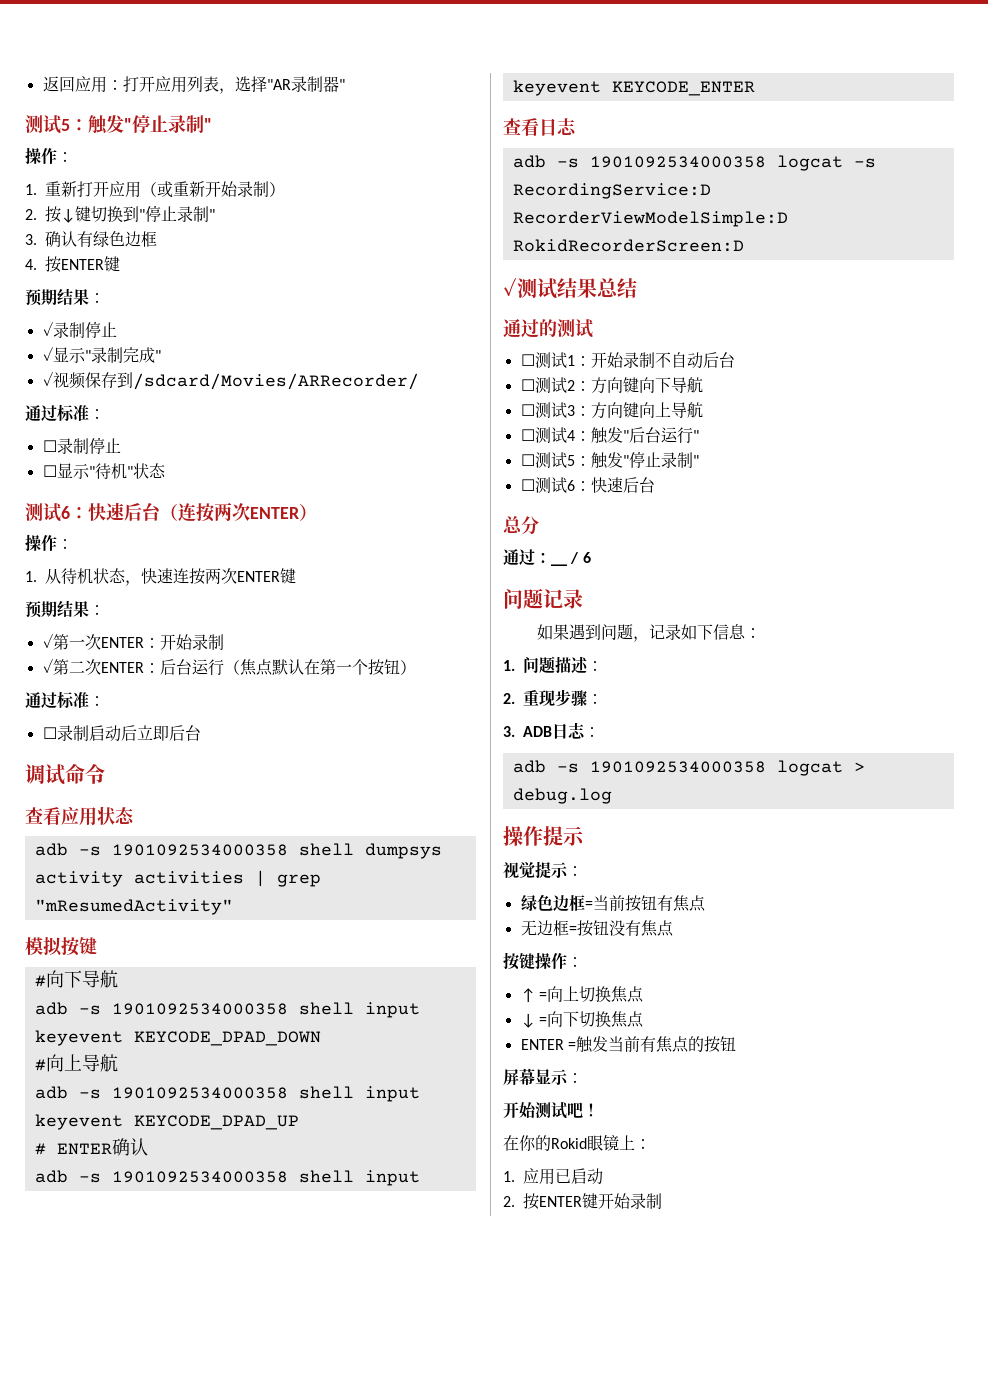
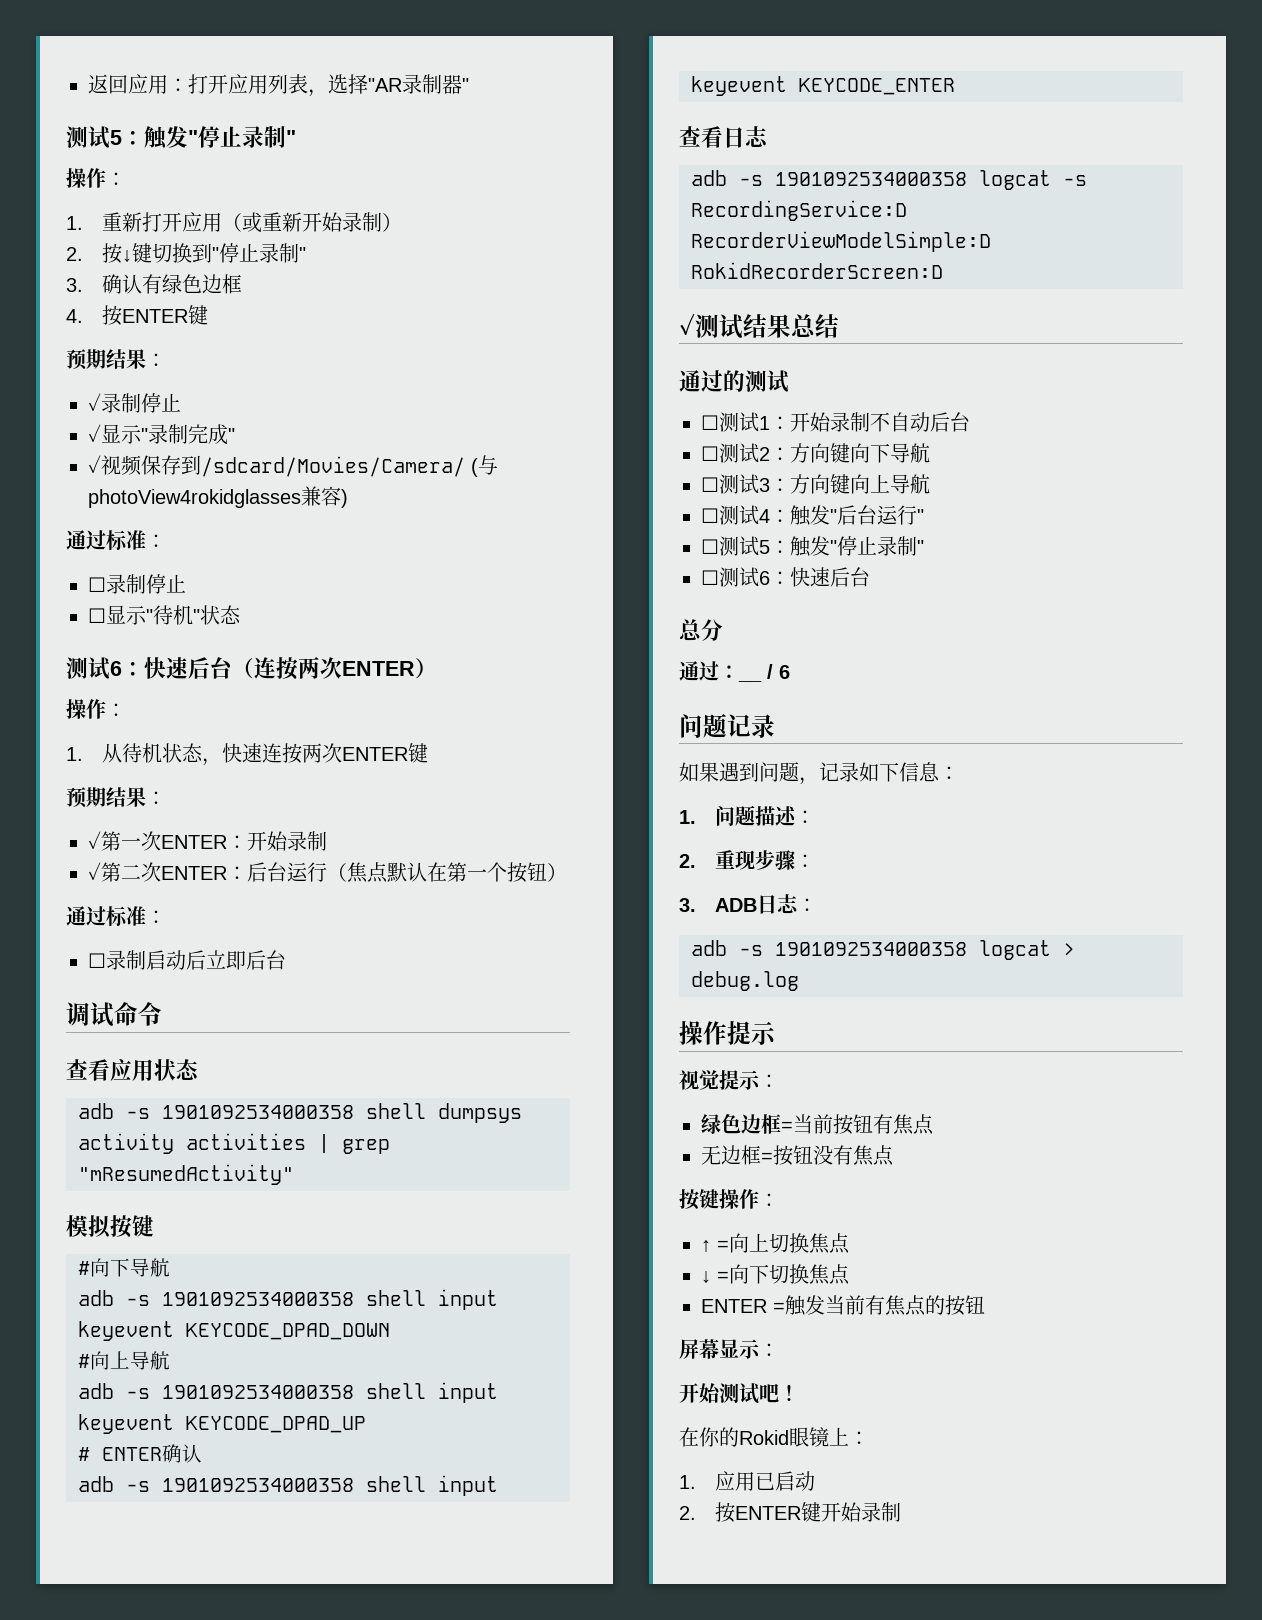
- ✓视频保存到/sdcard/Movies/ARRecorder/
+ ✓视频保存到/sdcard/Movies/Camera/ (与photoView4rokidglasses兼容)

